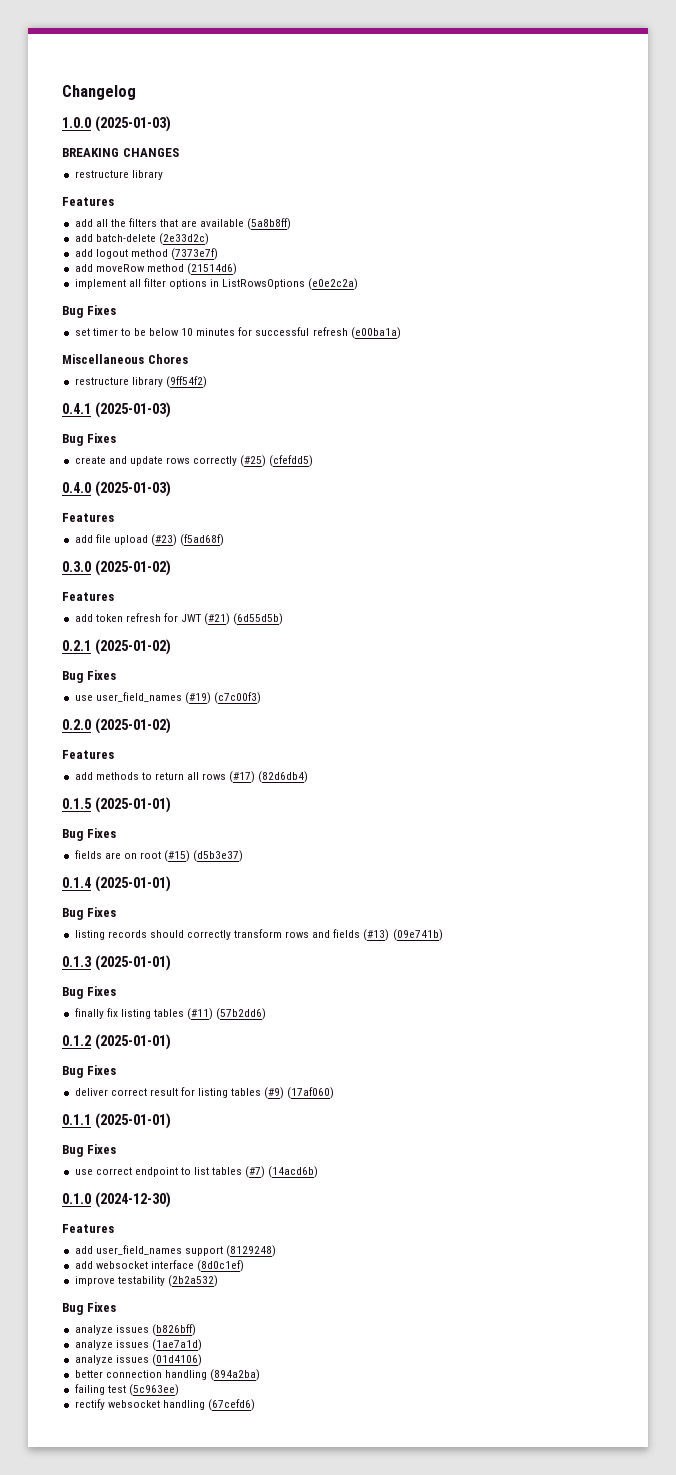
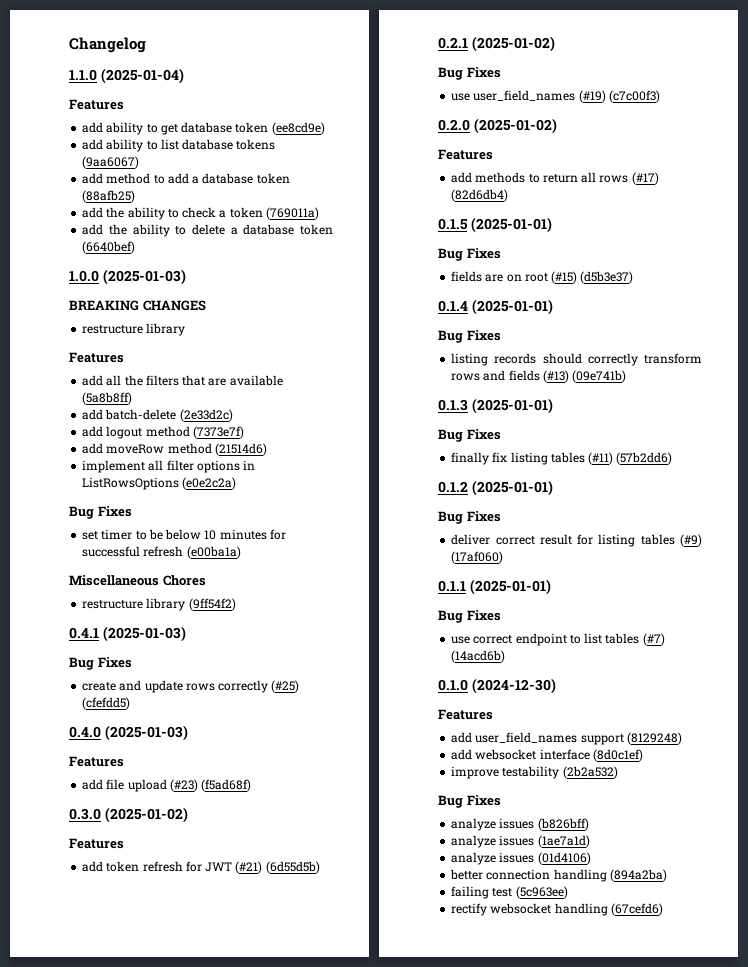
+ 1.1.0 (2025-01-04)
+ Features
+ add ability to get database token (ee8cd9e)
+ add ability to list database tokens (9aa6067)
+ add method to add a database token (88afb25)
+ add the ability to check a token (769011a)
+ add the ability to delete a database token (6640bef)

